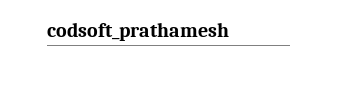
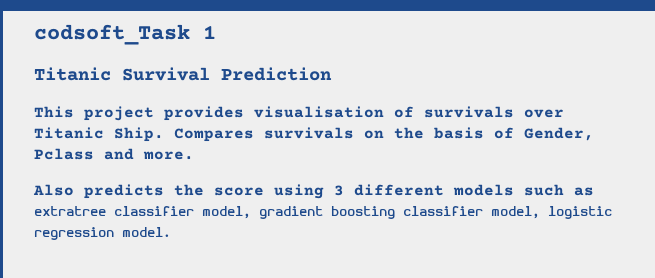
- codsoft_prathamesh
+ codsoft_Task 1
+ Titanic Survival Prediction
+ This project provides visualisation of survivals over Titanic Ship. Compares survivals on the basis of Gender, Pclass and more.
+ Also predicts the score using 3 different models such as extratree classifier model, gradient boosting classifier model, logistic regression model.

